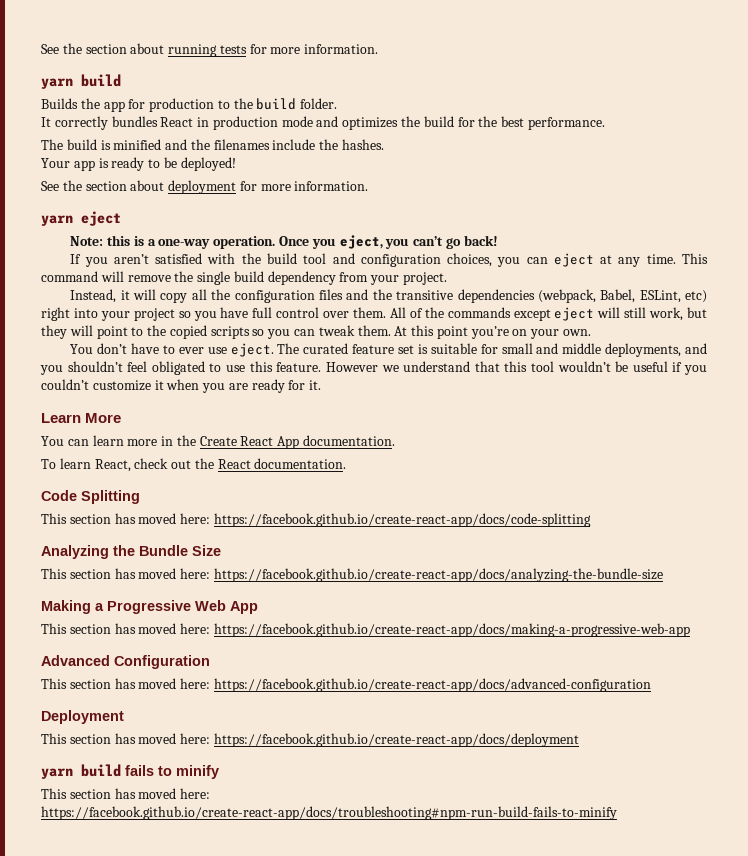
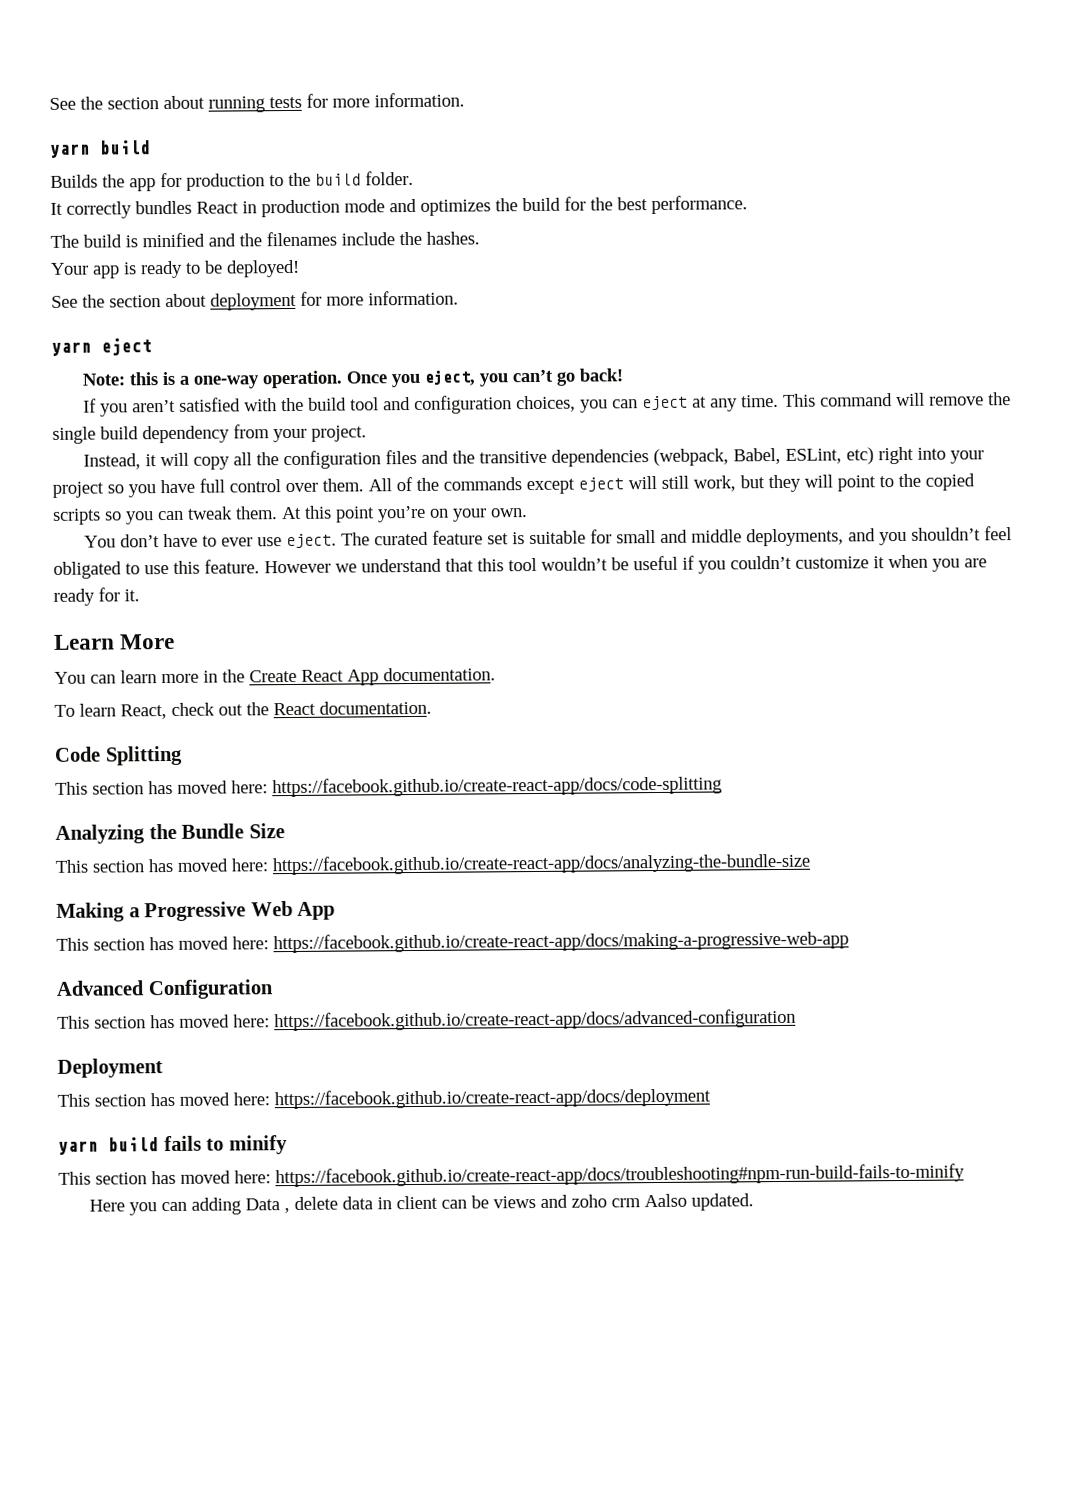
+ Here you can adding Data , delete data in client can be views and zoho crm Aalso updated.

